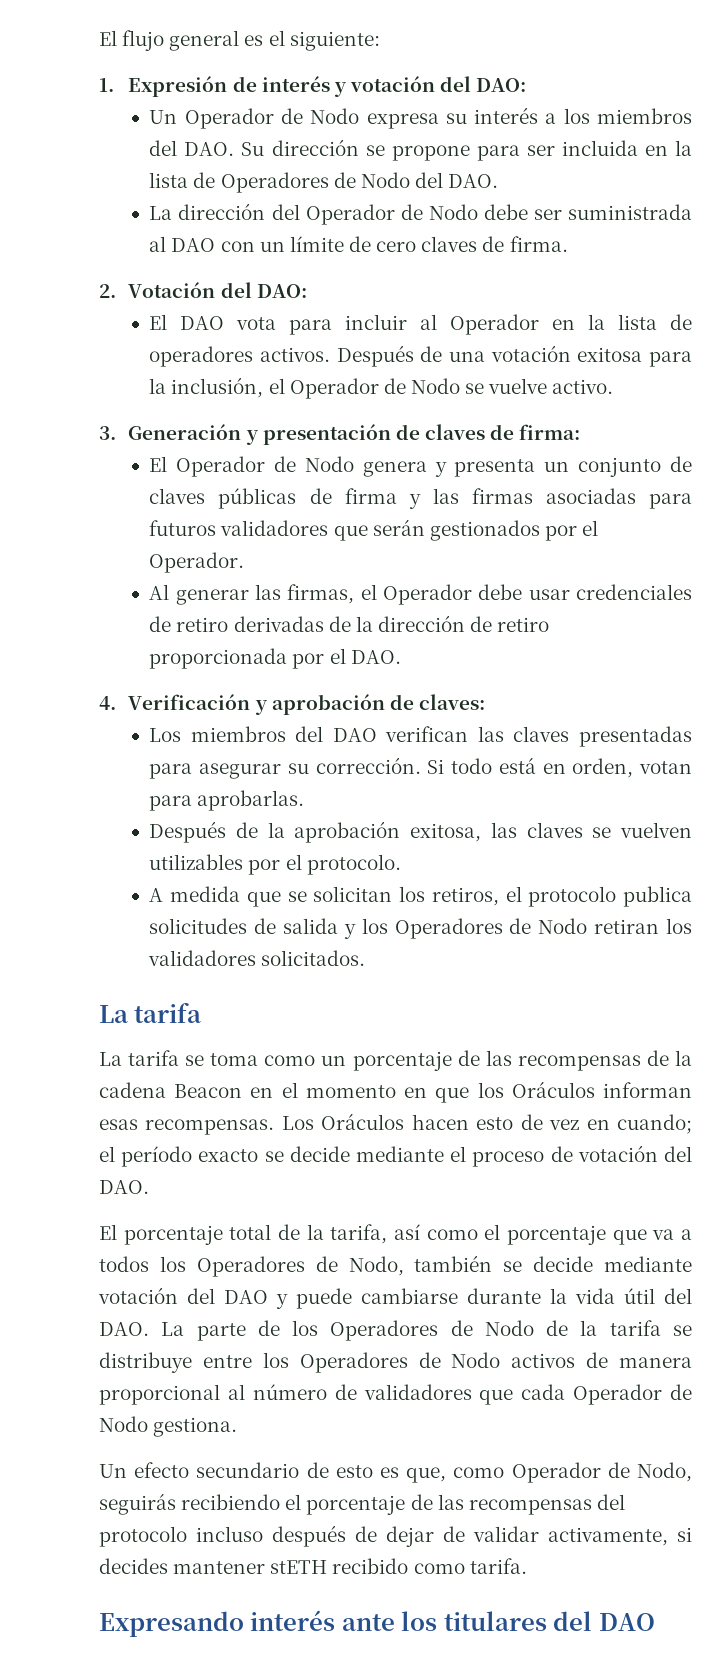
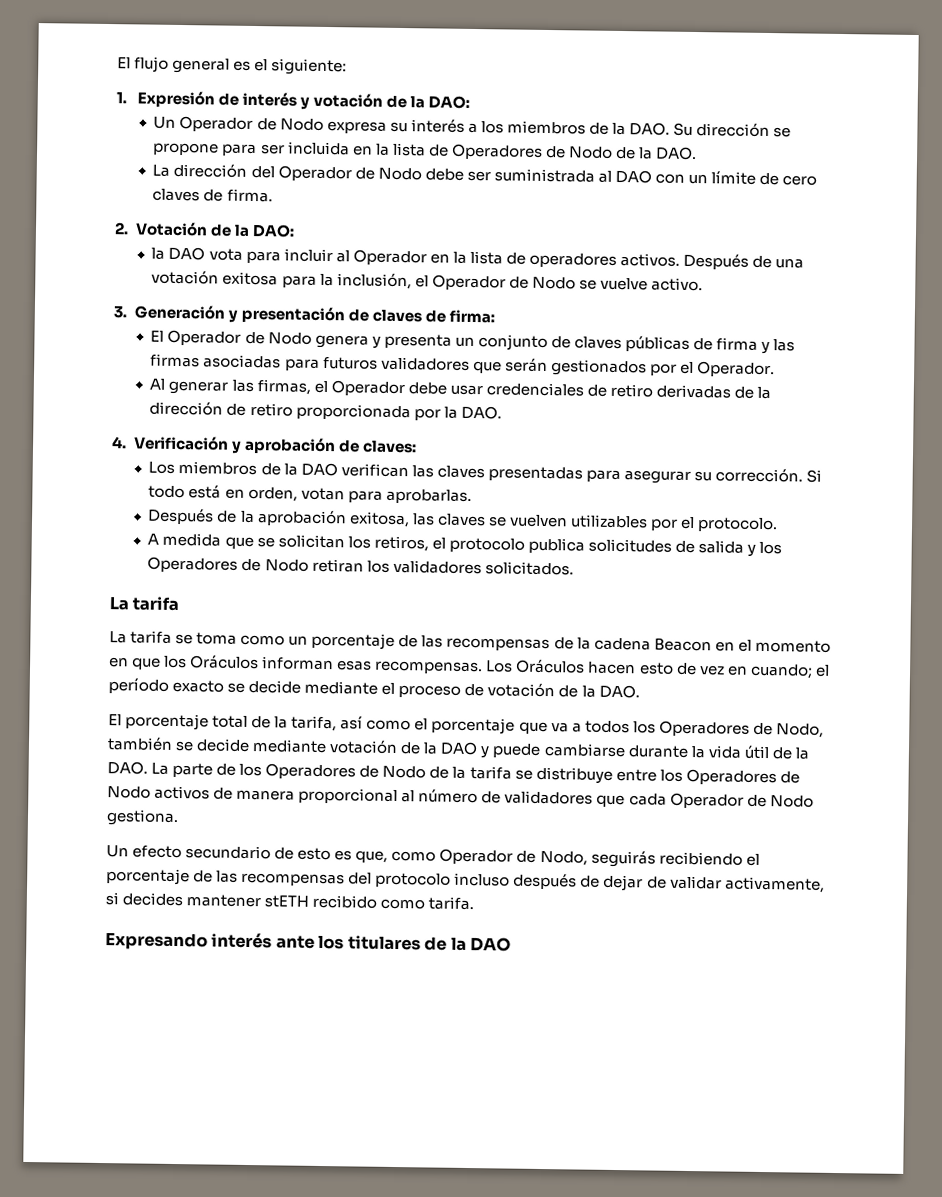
- 1. Expresión de interés y votación del DAO:
+ 1. Expresión de interés y votación de la DAO:
- Un Operador de Nodo expresa su interés a los miembros del DAO. Su dirección se propone para ser incluida en la lista de Operadores de Nodo del DAO.
+ Un Operador de Nodo expresa su interés a los miembros de la DAO. Su dirección se propone para ser incluida en la lista de Operadores de Nodo de la DAO.
- 2. Votación del DAO:
- El DAO vota para incluir al Operador en la lista de operadores activos.
+ 2. Votación de la DAO:
+ la DAO vota para incluir al Operador en la lista de operadores activos.
- Al generar las firmas, el Operador debe usar credenciales de retiro derivadas de la dirección de retiro proporcionada por el DAO.
+ Al generar las firmas, el Operador debe usar credenciales de retiro derivadas de la dirección de retiro proporcionada por la DAO.
- Los miembros del DAO verifican las claves presentadas para asegurar su corrección.
+ Los miembros de la DAO verifican las claves presentadas para asegurar su corrección.
- Los Oráculos hacen esto de vez en cuando; el período exacto se decide mediante el proceso de votación del DAO.
+ Los Oráculos hacen esto de vez en cuando; el período exacto se decide mediante el proceso de votación de la DAO.
- El porcentaje total de la tarifa, así como el porcentaje que va a todos los Operadores de Nodo, también se decide mediante votación del DAO y puede cambiarse durante la vida útil del DAO. La parte de los Operadores de Nodo de la tarifa se distribuye entre los Operadores de Nodo activos de manera proporcional al número de validadores que cada Operador de Nodo gestiona.
+ El porcentaje total de la tarifa, así como el porcentaje que va a todos los Operadores de Nodo, también se decide mediante votación de la DAO y puede cambiarse durante la vida útil de la DAO. La parte de los Operadores de Nodo de la tarifa se distribuye entre los Operadores de Nodo activos de manera proporcional al número de validadores que cada Operador de Nodo gestiona.
- Expresando interés ante los titulares del DAO
+ Expresando interés ante los titulares de la DAO

